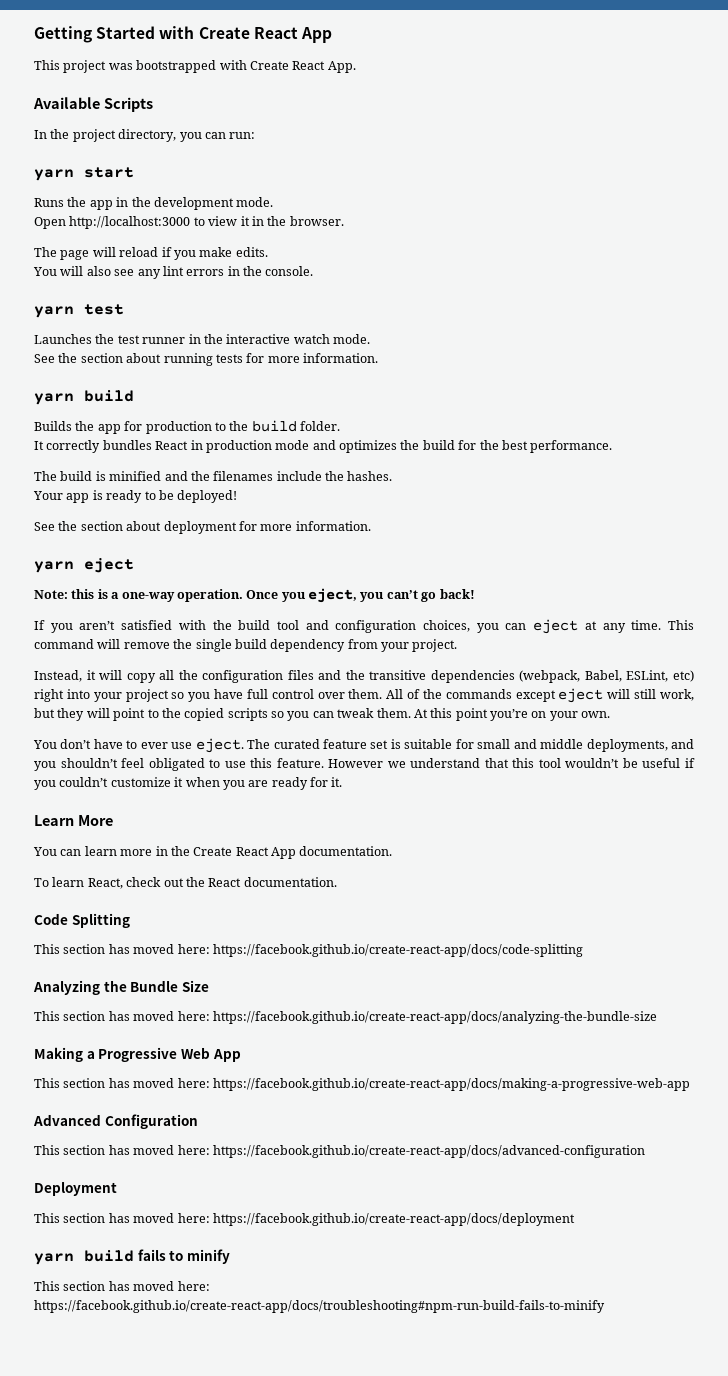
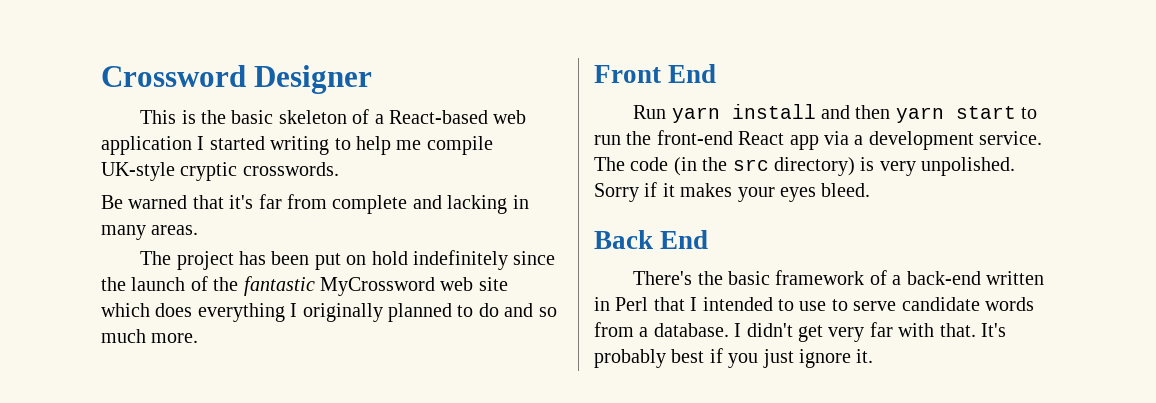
- Getting Started with Create React App
- This project was bootstrapped with Create React App.
- Available Scripts
- In the project directory, you can run:
- yarn start
- Runs the app in the development mode.
- Open http://localhost:3000 to view it in the browser.
- The page will reload if you make edits.
- You will also see any lint errors in the console.
- yarn test
- Launches the test runner in the interactive watch mode.
- See the section about running tests for more information.
- yarn build
- Builds the app for production to the build folder.
- It correctly bundles React in production mode and optimizes the build for the best performance.
- The build is minified and the filenames include the hashes.
- Your app is ready to be deployed!
- See the section about deployment for more information.
- yarn eject
- Note: this is a one-way operation. Once you eject, you can’t go back!
- If you aren’t satisfied with the build tool and configuration choices, you can eject at any time. This command will remove the single build dependency from your project.
- Instead, it will copy all the configuration files and the transitive dependencies (webpack, Babel, ESLint, etc) right into your project so you have full control over them. All of the commands except eject will still work, but they will point to the copied scripts so you can tweak them. At this point you’re on your own.
- You don’t have to ever use eject. The curated feature set is suitable for small and middle deployments, and you shouldn’t feel obligated to use this feature. However we understand that this tool wouldn’t be useful if you couldn’t customize it when you are ready for it.
- Learn More
- You can learn more in the Create React App documentation.
- To learn React, check out the React documentation.
- Code Splitting
- This section has moved here: https://facebook.github.io/create-react-app/docs/code-splitting
- Analyzing the Bundle Size
- This section has moved here: https://facebook.github.io/create-react-app/docs/analyzing-the-bundle-size
- Making a Progressive Web App
- This section has moved here: https://facebook.github.io/create-react-app/docs/making-a-progressive-web-app
- Advanced Configuration
- This section has moved here: https://facebook.github.io/create-react-app/docs/advanced-configuration
- Deployment
- This section has moved here: https://facebook.github.io/create-react-app/docs/deployment
- yarn build fails to minify
- This section has moved here: https://facebook.github.io/create-react-app/docs/troubleshooting#npm-run-build-fails-to-minify
+ Crossword Designer
+ This is the basic skeleton of a React-based web application I started writing to help me compile UK-style cryptic crosswords.
+ Be warned that it's far from complete and lacking in many areas.
+ The project has been put on hold indefinitely since the launch of the fantastic MyCrossword web site which does everything I originally planned to do and so much more.
+ Front End
+ Run yarn install and then yarn start to run the front-end React app via a development service. The code (in the src directory) is very unpolished. Sorry if it makes your eyes bleed.
+ Back End
+ There's the basic framework of a back-end written in Perl that I intended to use to serve candidate words from a database. I didn't get very far with that. It's probably best if you just ignore it.

